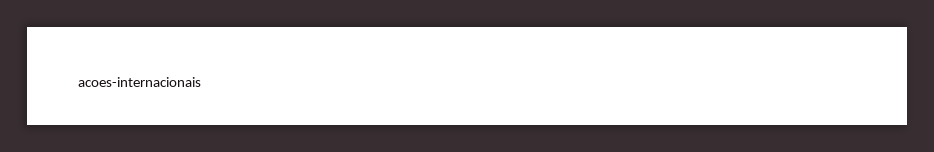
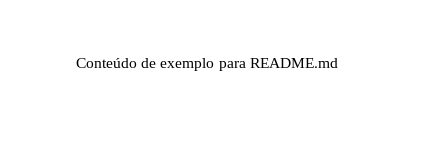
- acoes-internacionais
+ Conteúdo de exemplo para README.md

